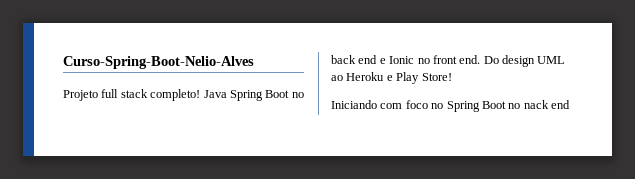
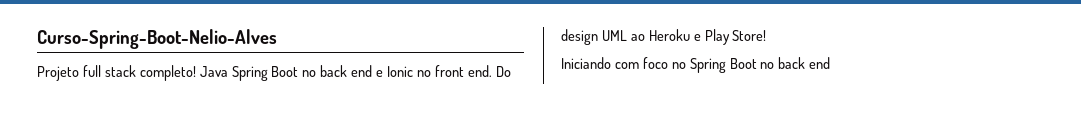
- Iniciando com foco no Spring Boot no nack end
+ Iniciando com foco no Spring Boot no back end

